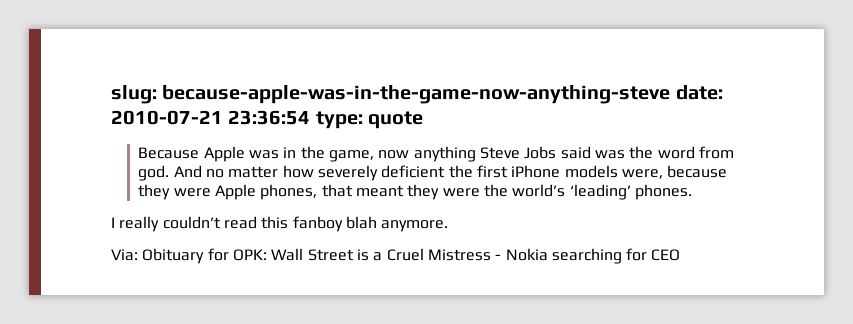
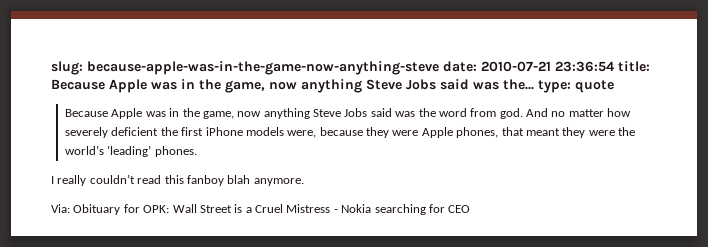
- slug: because-apple-was-in-the-game-now-anything-steve date: 2010-07-21 23:36:54 type: quote
+ slug: because-apple-was-in-the-game-now-anything-steve date: 2010-07-21 23:36:54 title: Because Apple was in the game, now anything Steve Jobs said was the... type: quote

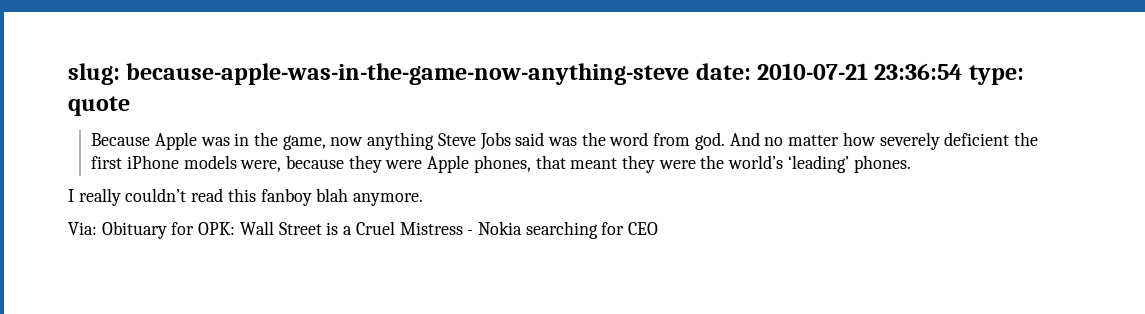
- slug: because-apple-was-in-the-game-now-anything-steve date: 2010-07-21 23:36:54 title: Because Apple was in the game, now anything Steve Jobs said was the... type: quote
+ slug: because-apple-was-in-the-game-now-anything-steve date: 2010-07-21 23:36:54 type: quote

